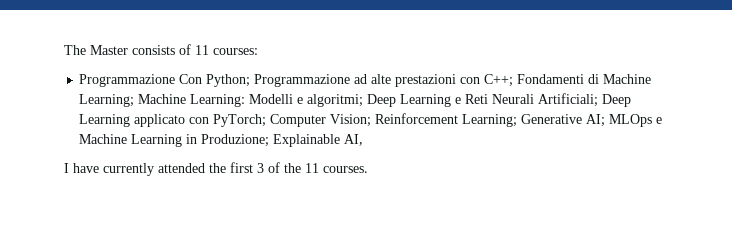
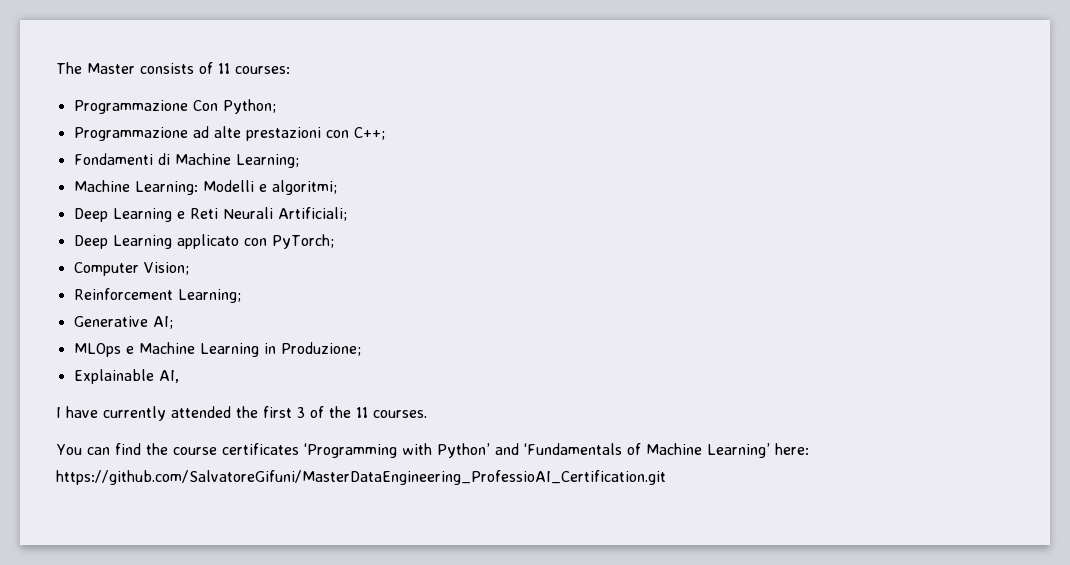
- Programmazione Con Python; Programmazione ad alte prestazioni con C++; Fondamenti di Machine Learning; Machine Learning: Modelli e algoritmi; Deep Learning e Reti Neurali Artificiali; Deep Learning applicato con PyTorch; Computer Vision; Reinforcement Learning; Generative AI; MLOps e Machine Learning in Produzione; Explainable AI,
+ Programmazione Con Python;
+ Programmazione ad alte prestazioni con C++;
+ Fondamenti di Machine Learning;
+ Machine Learning: Modelli e algoritmi;
+ Deep Learning e Reti Neurali Artificiali;
+ Deep Learning applicato con PyTorch;
+ Computer Vision;
+ Reinforcement Learning;
+ Generative AI;
+ MLOps e Machine Learning in Produzione;
+ Explainable AI,
+ You can find the course certificates ‘Programming with Python’ and ‘Fundamentals of Machine Learning’ here: https://github.com/SalvatoreGifuni/MasterDataEngineering_ProfessioAI_Certification.git

